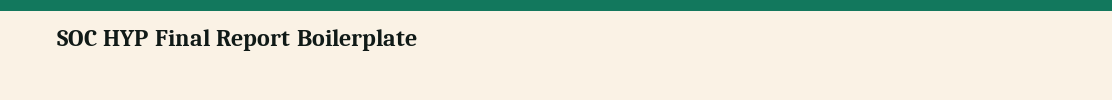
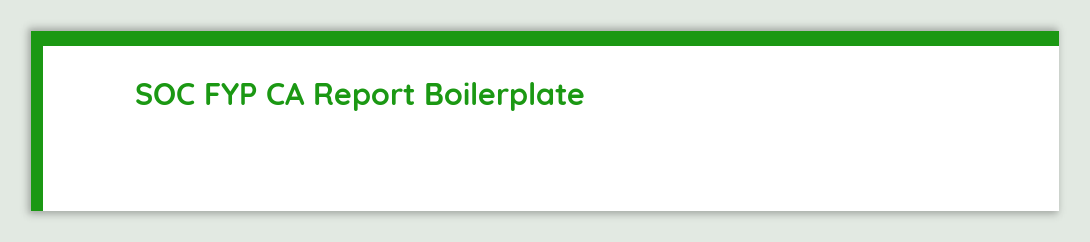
- SOC HYP Final Report Boilerplate
+ SOC FYP CA Report Boilerplate

